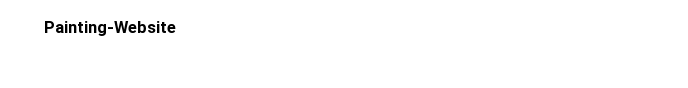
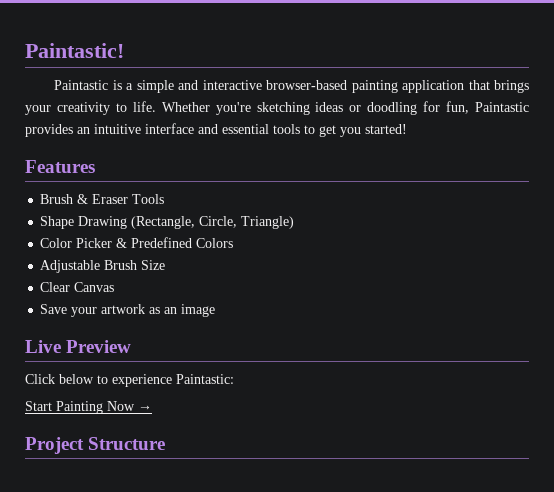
- Painting-Website
+ Paintastic!
+ Paintastic is a simple and interactive browser-based painting application that brings your creativity to life. Whether you're sketching ideas or doodling for fun, Paintastic provides an intuitive interface and essential tools to get you started!
+ Features
+ Brush & Eraser Tools
+ Shape Drawing (Rectangle, Circle, Triangle)
+ Color Picker & Predefined Colors
+ Adjustable Brush Size
+ Clear Canvas
+ Save your artwork as an image
+ Live Preview
+ Click below to experience Paintastic:
+ Start Painting Now →
+ Project Structure

